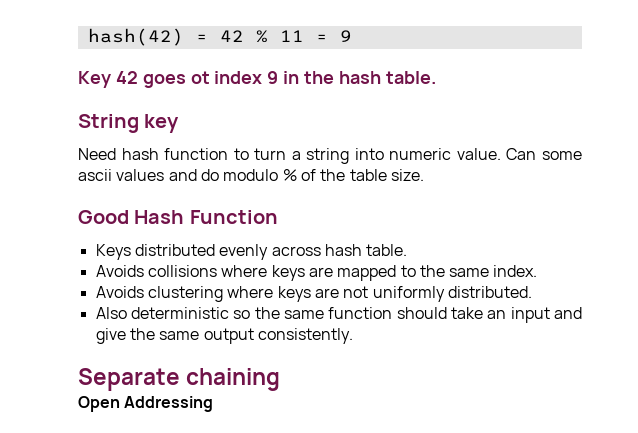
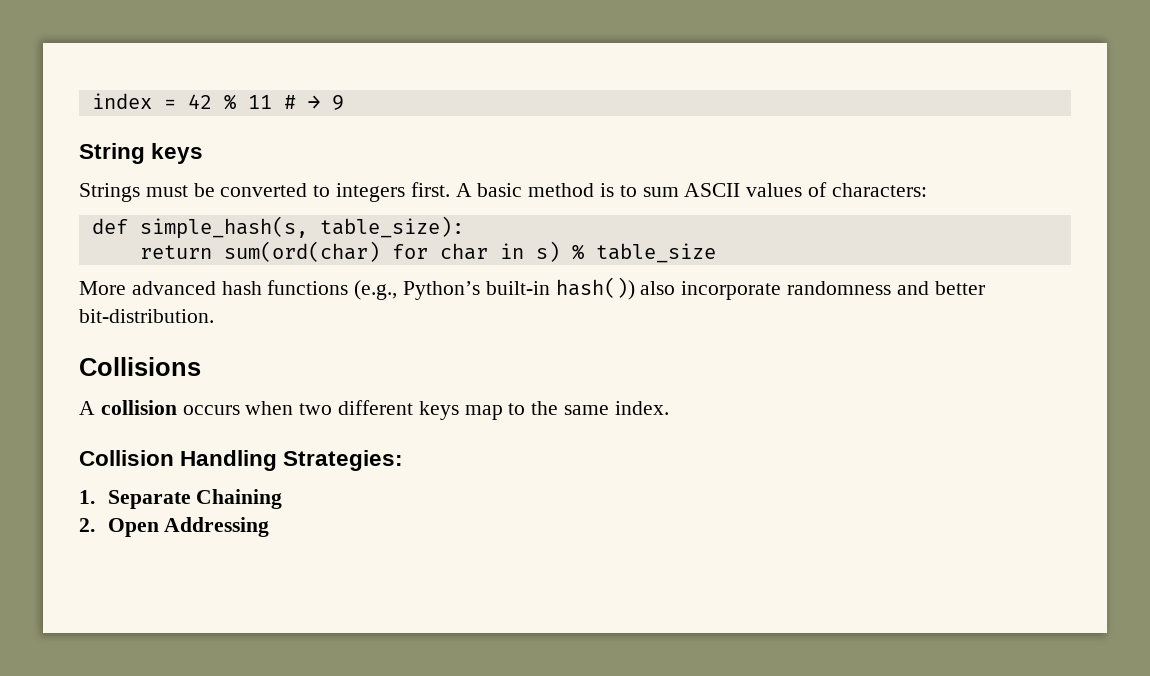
- hash(42) = 42 % 11 = 9
+ index = 42 % 11 # → 9
- Key 42 goes ot index 9 in the hash table.
- String key
- Need hash function to turn a string into numeric value. Can some ascii values and do modulo % of the table size.
- Good Hash Function
- Keys distributed evenly across hash table.
- Avoids collisions where keys are mapped to the same index.
- Avoids clustering where keys are not uniformly distributed.
- Also deterministic so the same function should take an input and give the same output consistently.
- Separate chaining
- Open Addressing
+ String keys
+ Strings must be converted to integers first. A basic method is to sum ASCII values of characters:
+ def simple_hash(s, table_size):
+ return sum(ord(char) for char in s) % table_size
+ More advanced hash functions (e.g., Python’s built-in hash()) also incorporate randomness and better bit-distribution.
+ Collisions
+ A collision occurs when two different keys map to the same index.
+ Collision Handling Strategies:
+ 1. Separate Chaining
+ 2. Open Addressing

